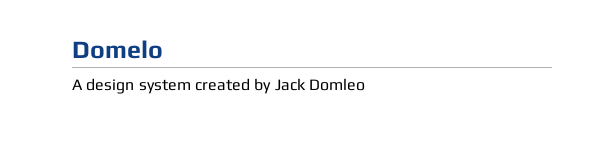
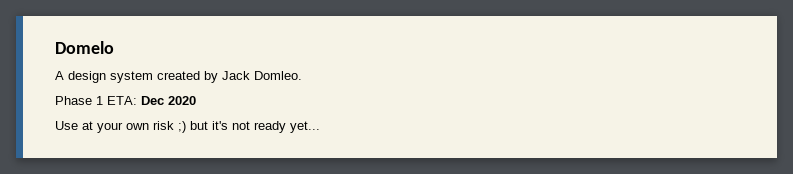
- A design system created by Jack Domleo
+ A design system created by Jack Domleo.
+ Phase 1 ETA: Dec 2020
+ Use at your own risk ;) but it's not ready yet...

